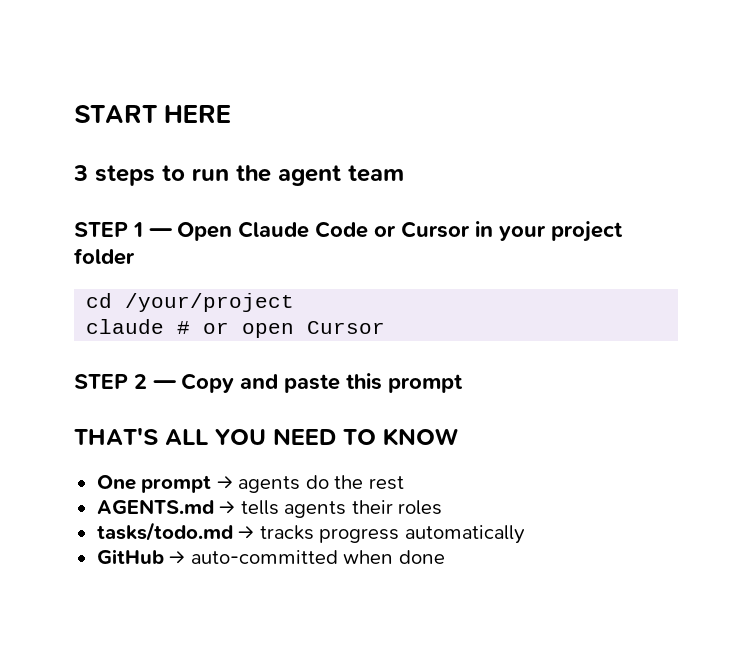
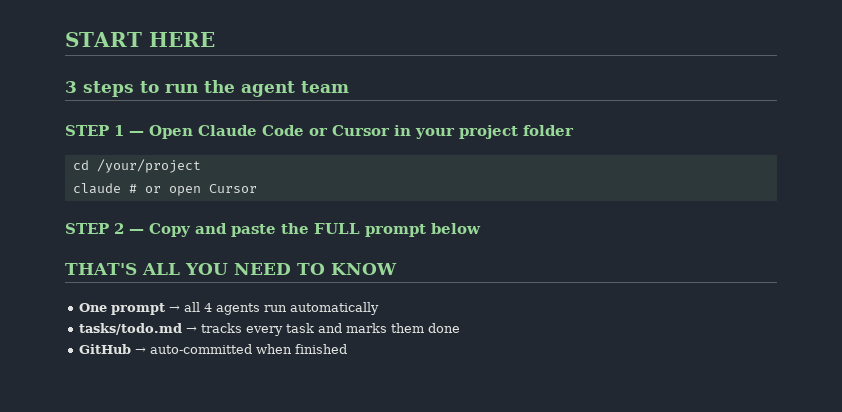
- STEP 2 — Copy and paste this prompt
+ STEP 2 — Copy and paste the FULL prompt below
- One prompt → agents do the rest
- AGENTS.md → tells agents their roles
- tasks/todo.md → tracks progress automatically
+ One prompt → all 4 agents run automatically
+ tasks/todo.md → tracks every task and marks them done
- GitHub → auto-committed when done
+ GitHub → auto-committed when finished

